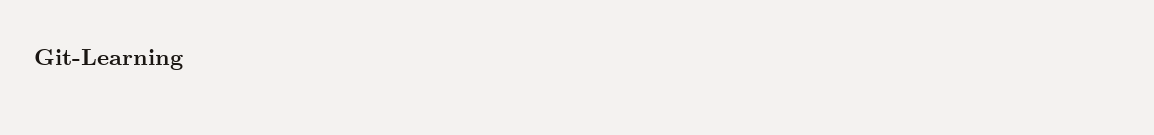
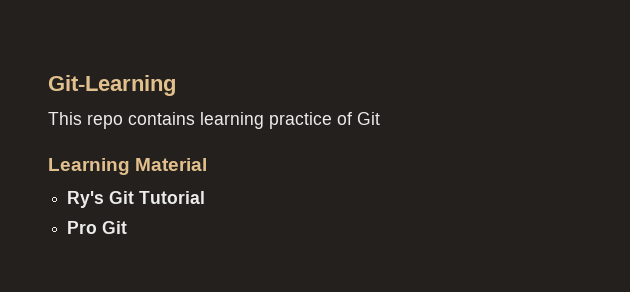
+ This repo contains learning practice of Git
+ Learning Material
+ Ry's Git Tutorial
+ Pro Git

